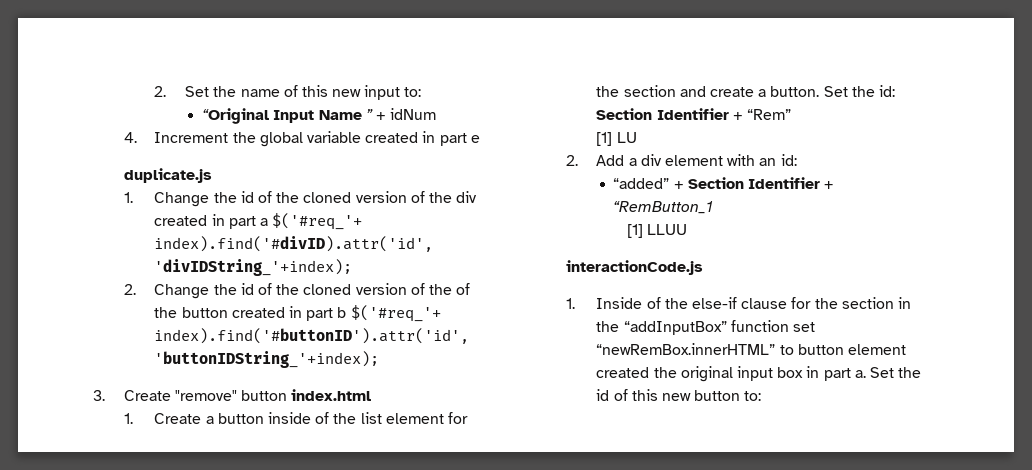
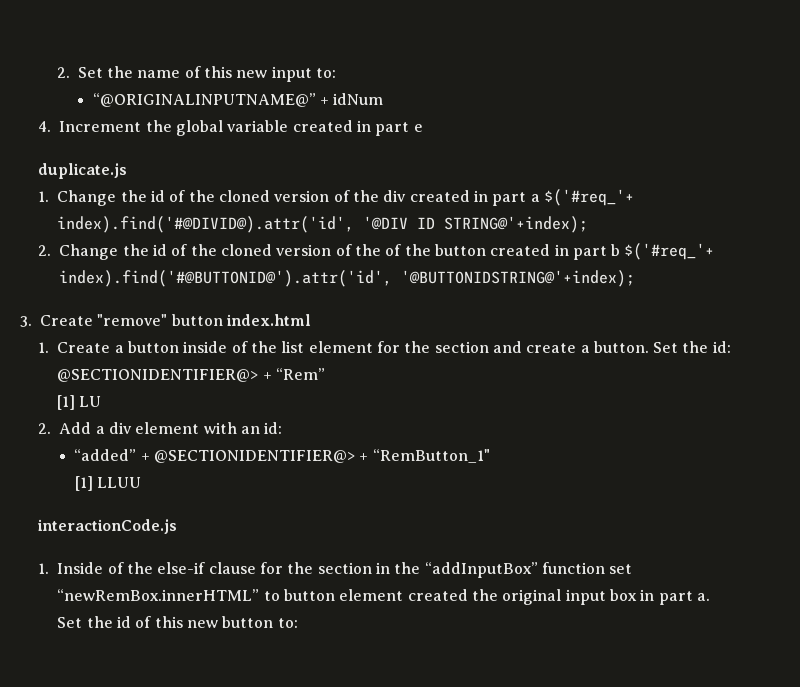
- “Original Input Name ” + idNum
+ “@ORIGINALINPUTNAME@” + idNum
- 1. Change the id of the cloned version of the div created in part a $('#req_'+ index).find('#divID).attr('id', 'divIDString_'+index);
+ 1. Change the id of the cloned version of the div created in part a $('#req_'+ index).find('#@DIVID@).attr('id', '@DIV ID STRING@'+index);
- 2. Change the id of the cloned version of the of the button created in part b $('#req_'+ index).find('#buttonID').attr('id', 'buttonIDString_'+index);
+ 2. Change the id of the cloned version of the of the button created in part b $('#req_'+ index).find('#@BUTTONID@').attr('id', '@BUTTONIDSTRING@'+index);
- Set the id: Section Identifier + “Rem”
+ Set the id: @SECTIONIDENTIFIER@> + “Rem”
- “added” + Section Identifier + “RemButton_1
+ “added” + @SECTIONIDENTIFIER@> + “RemButton_1"

